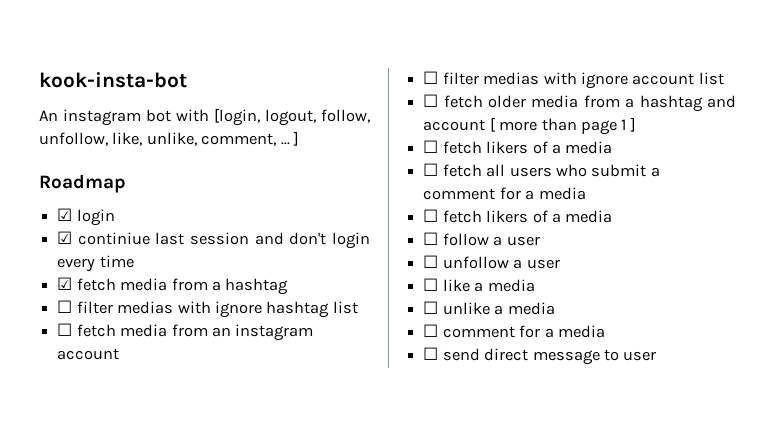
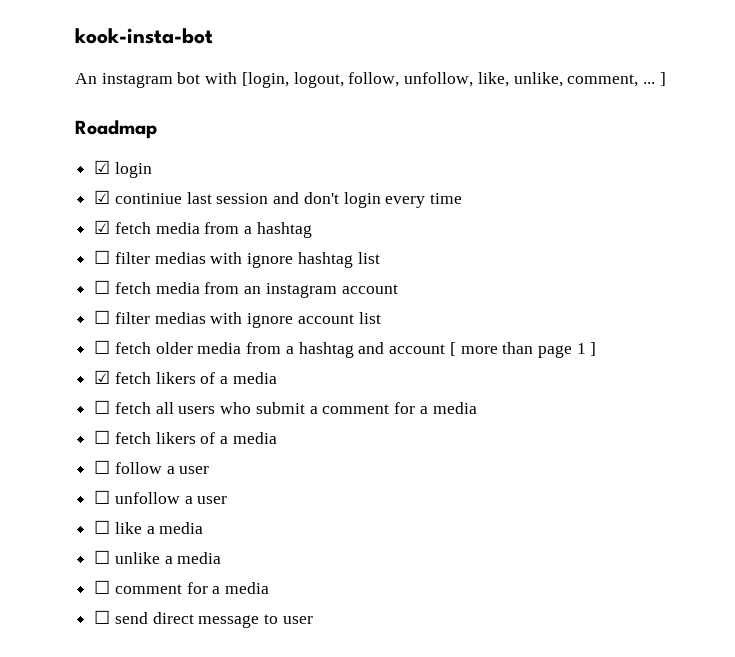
  ☐ fetch older media from a hashtag and account [ more than page 1 ]
- ☐ fetch likers of a media
+ ☑ fetch likers of a media

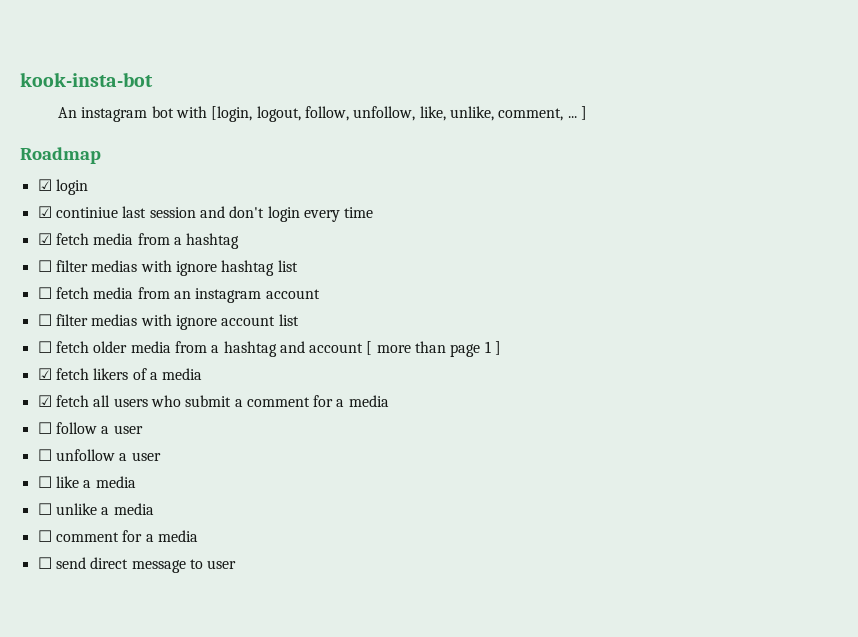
- ☐ fetch all users who submit a comment for a media
+ ☑ fetch all users who submit a comment for a media
- ☐ fetch likers of a media

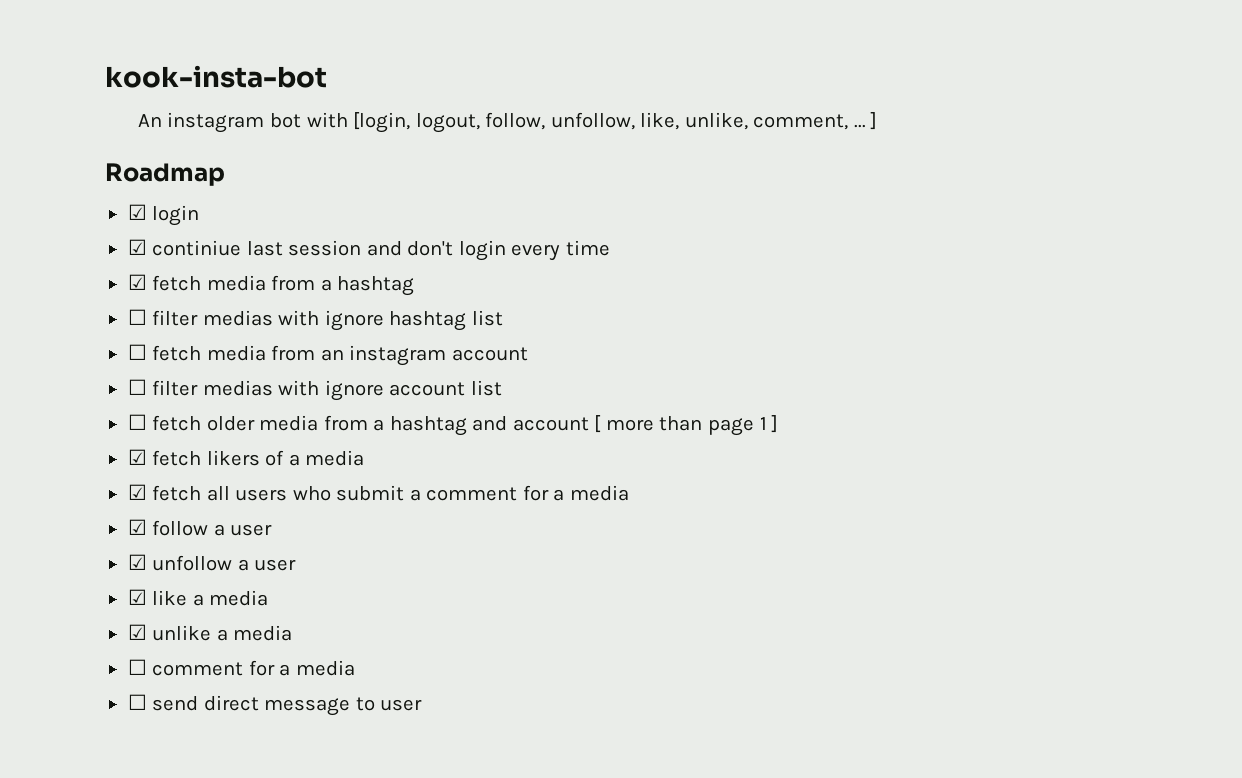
- ☐ follow a user
+ ☑ follow a user
- ☐ unfollow a user
+ ☑ unfollow a user
- ☐ like a media
+ ☑ like a media
- ☐ unlike a media
+ ☑ unlike a media

